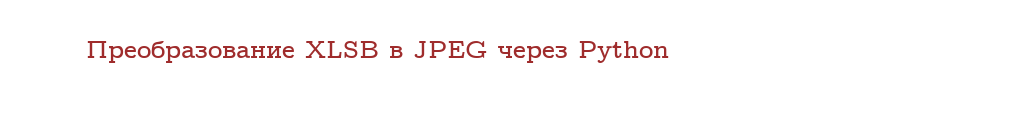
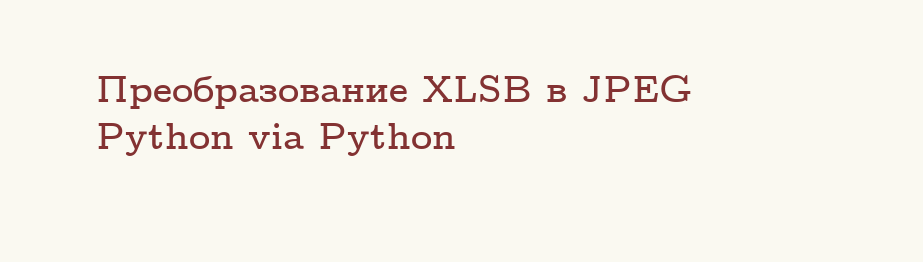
- Преобразование XLSB в JPEG через Python
+ Преобразование XLSB в JPEG Python via Python

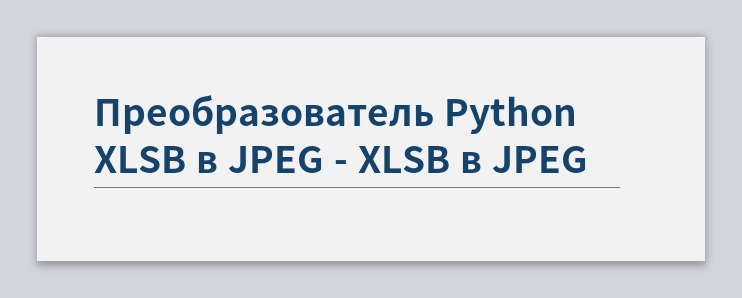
- Преобразование XLSB в JPEG Python via Python
+ Преобразователь Python XLSB в JPEG - XLSB в JPEG

